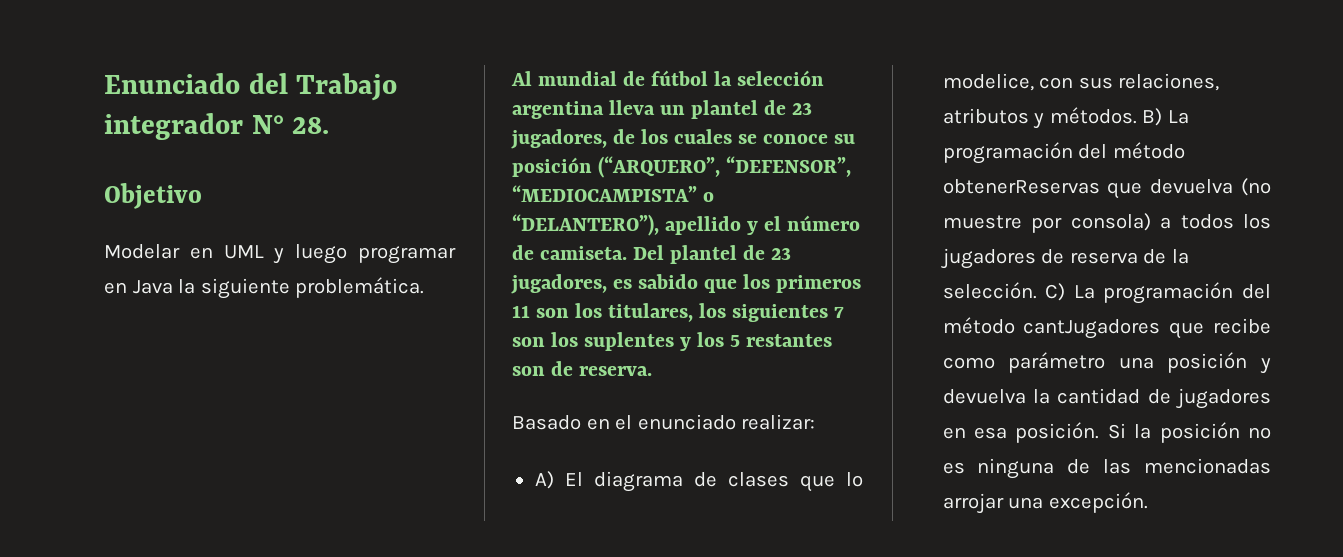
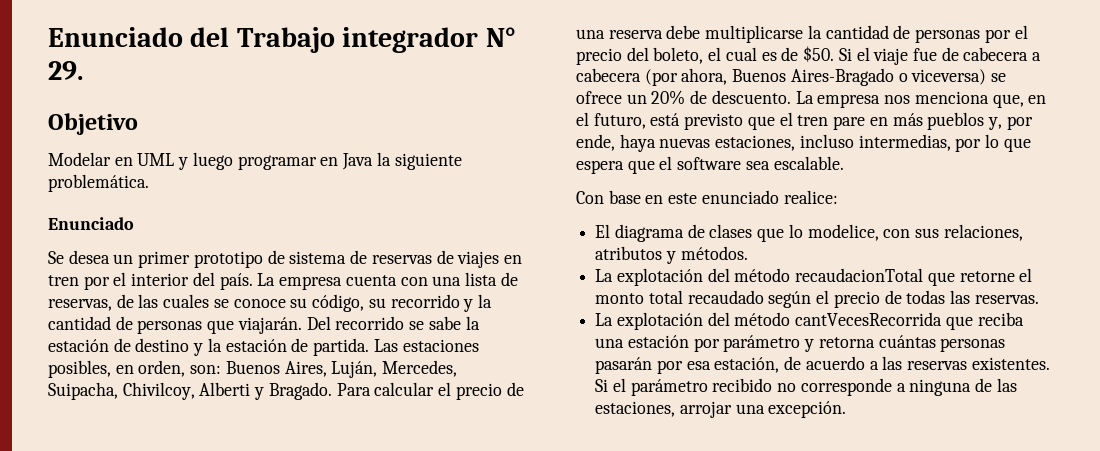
- Enunciado del Trabajo integrador N° 28.
+ Enunciado del Trabajo integrador N° 29.
  Modelar en UML y luego programar en Java la siguiente problemática.
- Al mundial de fútbol la selección argentina lleva un plantel de 23 jugadores, de los cuales se conoce su posición (“ARQUERO”, “DEFENSOR”, “MEDIOCAMPISTA” o “DELANTERO”), apellido y el número de camiseta. Del plantel de 23 jugadores, es sabido que los primeros 11 son los titulares, los siguientes 7 son los suplentes y los 5 restantes son de reserva.
- Basado en el enunciado realizar:
- A) El diagrama de clases que lo modelice, con sus relaciones, atributos y métodos. B) La programación del método obtenerReservas que devuelva (no muestre por consola) a todos los jugadores de reserva de la selección. C) La programación del método cantJugadores que recibe como parámetro una posición y devuelva la cantidad de jugadores en esa posición. Si la posición no es ninguna de las mencionadas arrojar una excepción.
+ Enunciado
+ Se desea un primer prototipo de sistema de reservas de viajes en tren por el interior del país. La empresa cuenta con una lista de reservas, de las cuales se conoce su código, su recorrido y la cantidad de personas que viajarán. Del recorrido se sabe la estación de destino y la estación de partida. Las estaciones posibles, en orden, son: Buenos Aires, Luján, Mercedes, Suipacha, Chivilcoy, Alberti y Bragado. Para calcular el precio de una reserva debe multiplicarse la cantidad de personas por el precio del boleto, el cual es de $50. Si el viaje fue de cabecera a cabecera (por ahora, Buenos Aires-Bragado o viceversa) se ofrece un 20% de descuento. La empresa nos menciona que, en el futuro, está previsto que el tren pare en más pueblos y, por ende, haya nuevas estaciones, incluso intermedias, por lo que espera que el software sea escalable.
+ Con base en este enunciado realice:
+ El diagrama de clases que lo modelice, con sus relaciones, atributos y métodos.
+ La explotación del método recaudacionTotal que retorne el monto total recaudado según el precio de todas las reservas.
+ La explotación del método cantVecesRecorrida que reciba una estación por parámetro y retorna cuántas personas pasarán por esa estación, de acuerdo a las reservas existentes. Si el parámetro recibido no corresponde a ninguna de las estaciones, arrojar una excepción.

